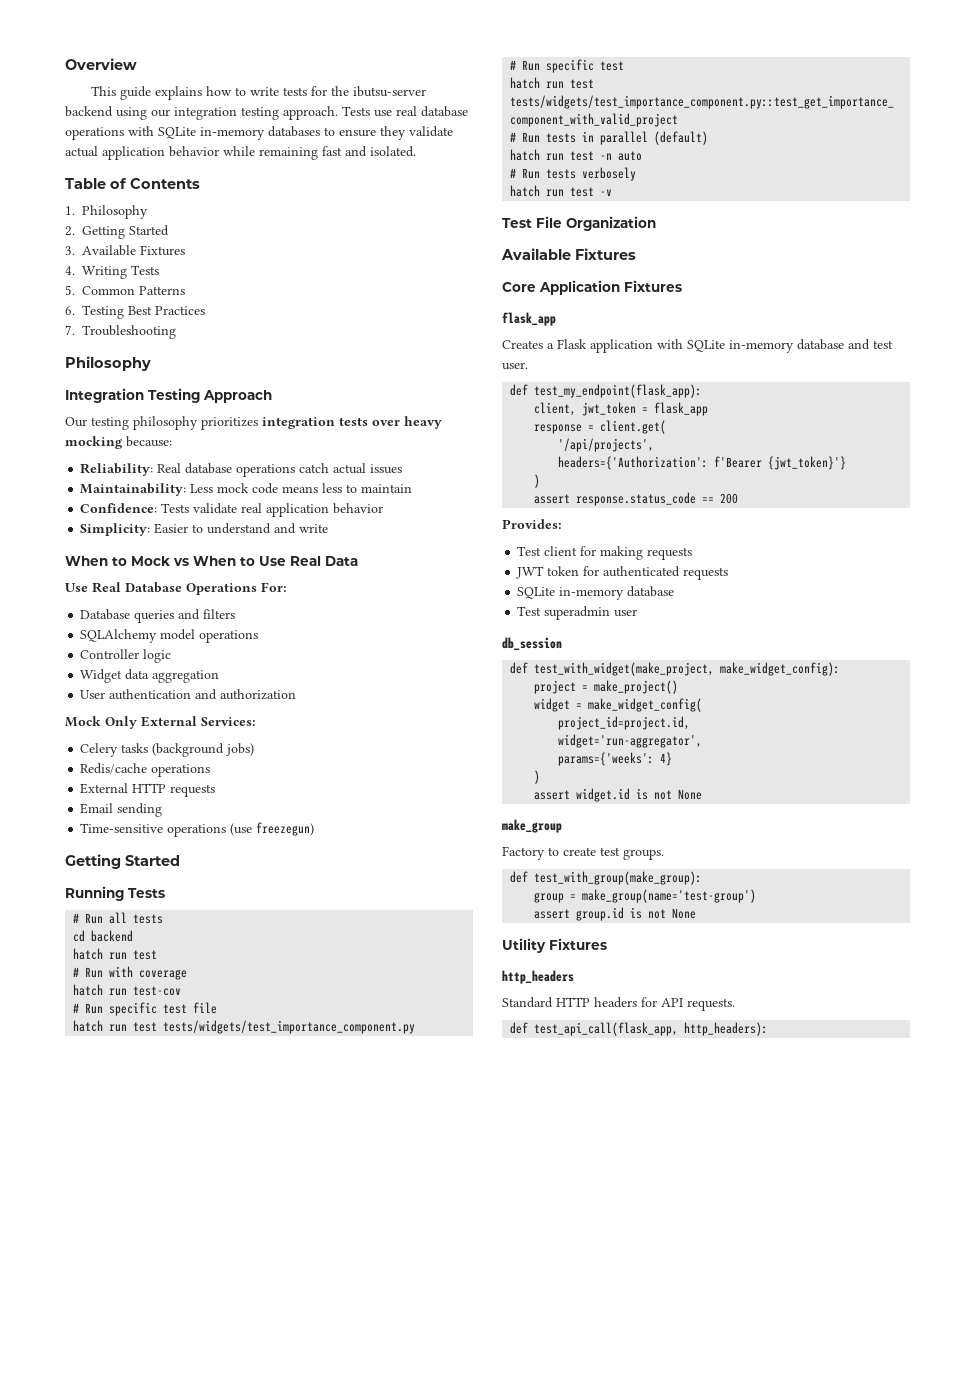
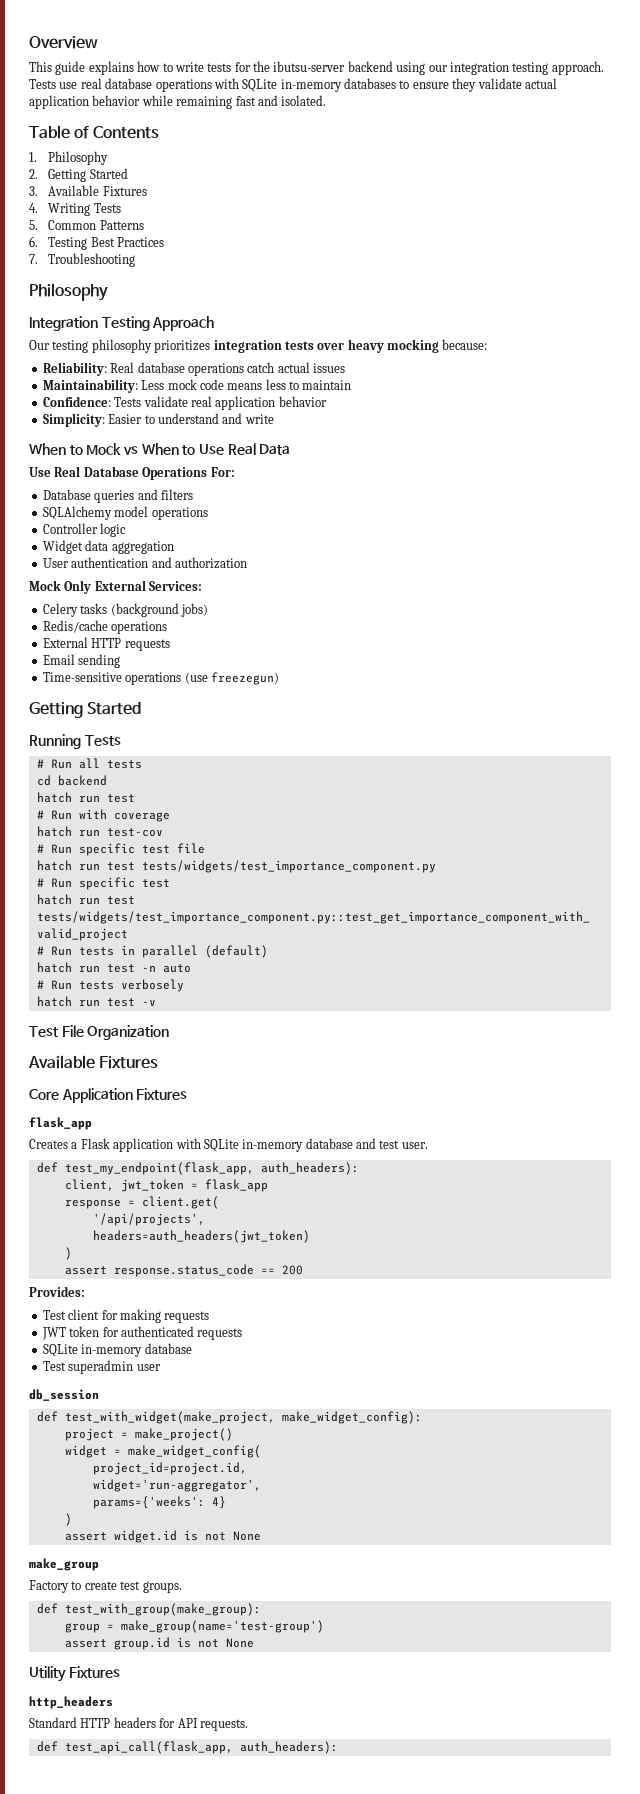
- def test_my_endpoint(flask_app):
+ def test_my_endpoint(flask_app, auth_headers):
- headers={'Authorization': f'Bearer {jwt_token}'}
+ headers=auth_headers(jwt_token)
- def test_api_call(flask_app, http_headers):
+ def test_api_call(flask_app, auth_headers):

